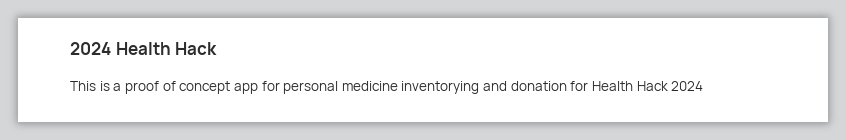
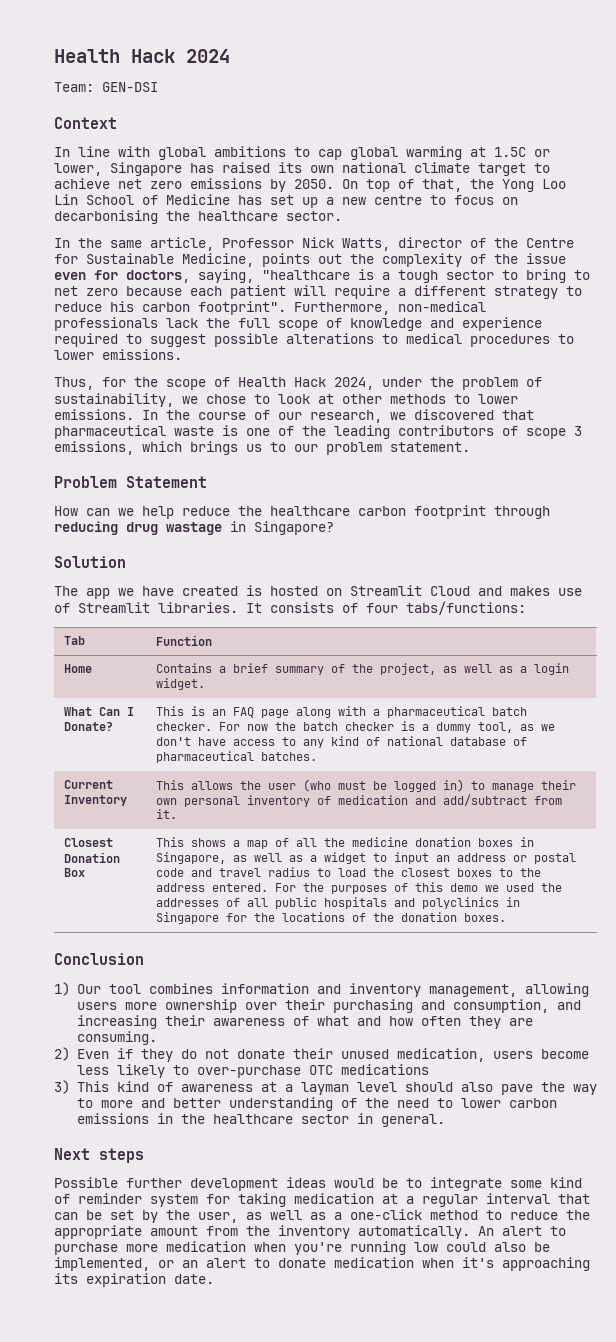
- 2024 Health Hack
- This is a proof of concept app for personal medicine inventorying and donation for Health Hack 2024
+ Health Hack 2024
+ Team: GEN-DSI
+ Context
+ In line with global ambitions to cap global warming at 1.5C or lower, Singapore has raised its own national climate target to achieve net zero emissions by 2050. On top of that, the Yong Loo Lin School of Medicine has set up a new centre to focus on decarbonising the healthcare sector.
+ In the same article, Professor Nick Watts, director of the Centre for Sustainable Medicine, points out the complexity of the issue even for doctors, saying, "healthcare is a tough sector to bring to net zero because each patient will require a different strategy to reduce his carbon footprint". Furthermore, non-medical professionals lack the full scope of knowledge and experience required to suggest possible alterations to medical procedures to lower emissions.
+ Thus, for the scope of Health Hack 2024, under the problem of sustainability, we chose to look at other methods to lower emissions. In the course of our research, we discovered that pharmaceutical waste is one of the leading contributors of scope 3 emissions, which brings us to our problem statement.
+ Problem Statement
+ How can we help reduce the healthcare carbon footprint through reducing drug wastage in Singapore?
+ Solution
+ The app we have created is hosted on Streamlit Cloud and makes use of Streamlit libraries. It consists of four tabs/functions:
+ Tab | Function
+ Home | Contains a brief summary of the project, as well as a login widget.
+ What Can I Donate? | This is an FAQ page along with a pharmaceutical batch checker. For now the batch checker is a dummy tool, as we don't have access to any kind of national database of pharmaceutical batches.
+ Current Inventory | This allows the user (who must be logged in) to manage their own personal inventory of medication and add/subtract from it.
+ Closest Donation Box | This shows a map of all the medicine donation boxes in Singapore, as well as a widget to input an address or postal code and travel radius to load the closest boxes to the address entered. For the purposes of this demo we used the addresses of all public hospitals and polyclinics in Singapore for the locations of the donation boxes.
+ Conclusion
+ 1) Our tool combines information and inventory management, allowing users more ownership over their purchasing and consumption, and increasing their awareness of what and how often they are consuming.
+ 2) Even if they do not donate their unused medication, users become less likely to over-purchase OTC medications
+ 3) This kind of awareness at a layman level should also pave the way to more and better understanding of the need to lower carbon emissions in the healthcare sector in general.
+ Next steps
+ Possible further development ideas would be to integrate some kind of reminder system for taking medication at a regular interval that can be set by the user, as well as a one-click method to reduce the appropriate amount from the inventory automatically. An alert to purchase more medication when you're running low could also be implemented, or an alert to donate medication when it's approaching its expiration date.

